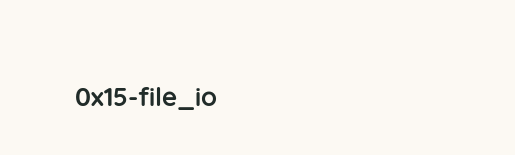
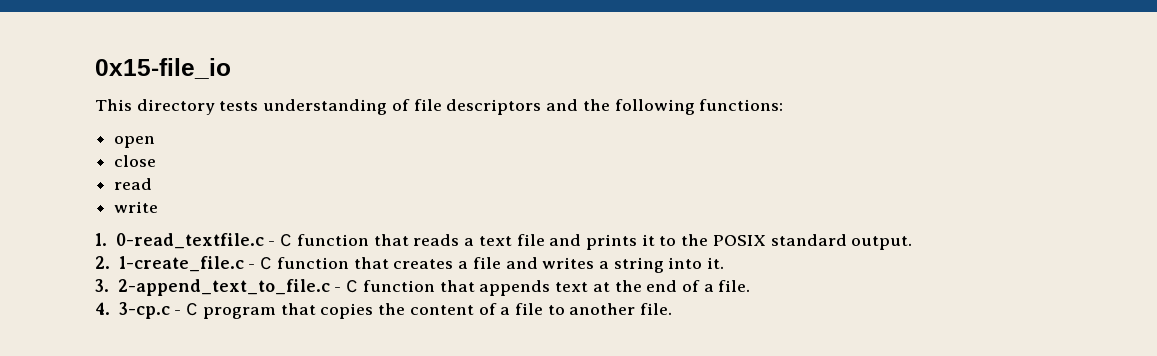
+ This directory tests understanding of file descriptors and the following functions:
+ open
+ close
+ read
+ write
+ 1. 0-read_textfile.c - C function that reads a text file and prints it to the POSIX standard output.
+ 2. 1-create_file.c - C function that creates a file and writes a string into it.
+ 3. 2-append_text_to_file.c - C function that appends text at the end of a file.
+ 4. 3-cp.c - C program that copies the content of a file to another file.

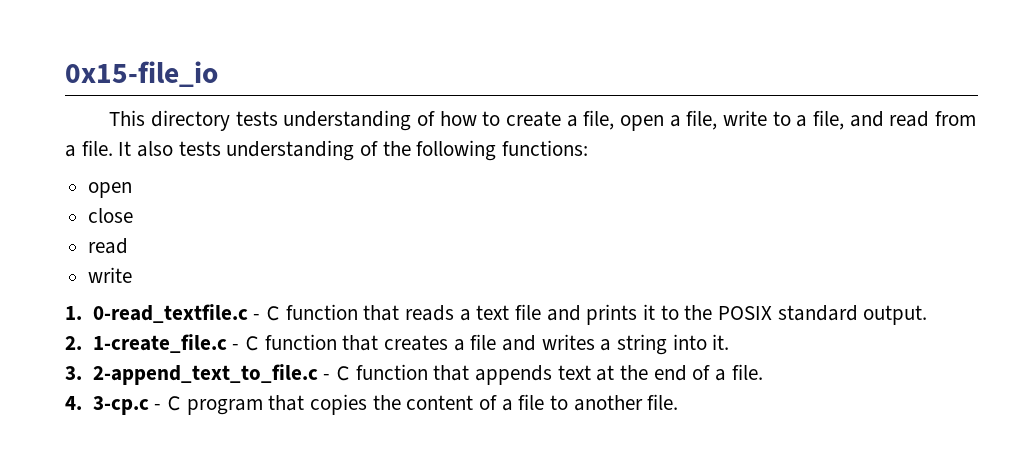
- This directory tests understanding of file descriptors and the following functions:
+ This directory tests understanding of how to create a file, open a file, write to a file, and read from a file. It also tests understanding of the following functions:

